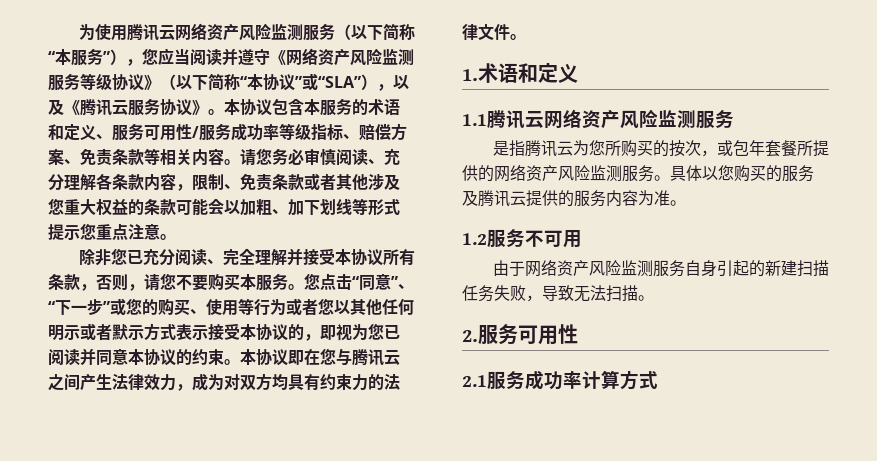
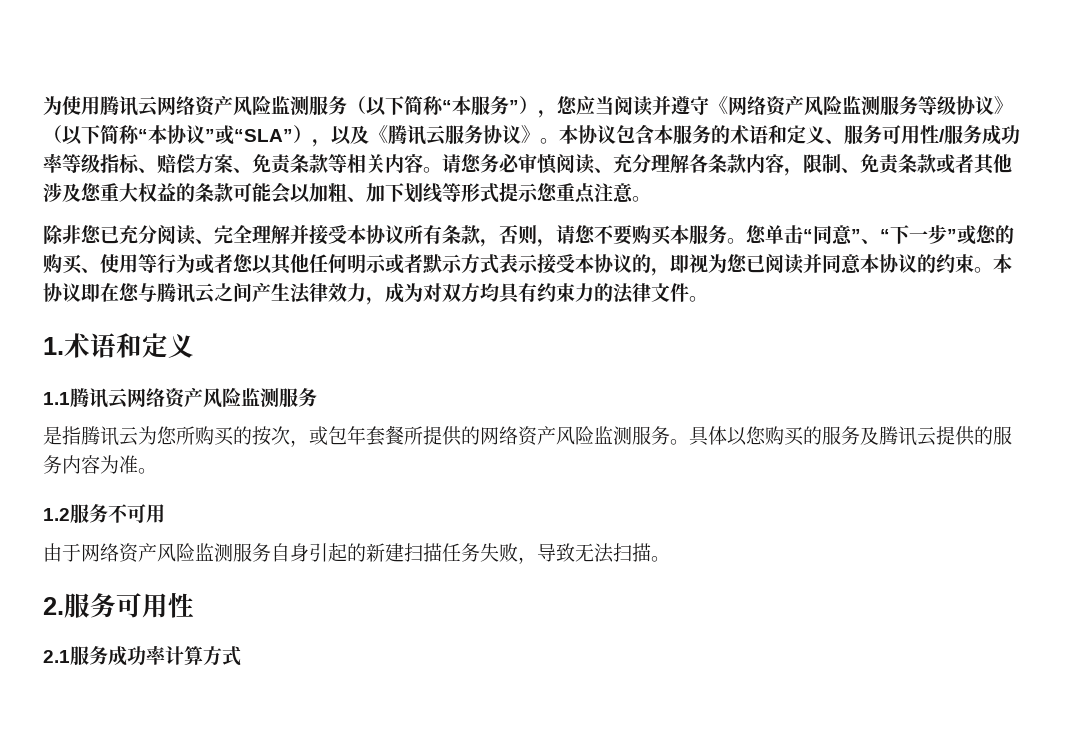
- 您点击“同意”、“下一步”或您的购买、使用等行为或者您以其他任何明示或者默示方式表示接受本协议的，即视为您已阅读并同意本协议的约束。
+ 您单击“同意”、“下一步”或您的购买、使用等行为或者您以其他任何明示或者默示方式表示接受本协议的，即视为您已阅读并同意本协议的约束。

